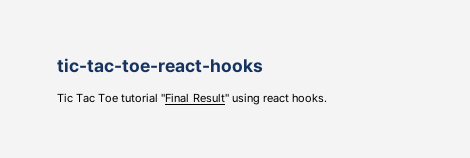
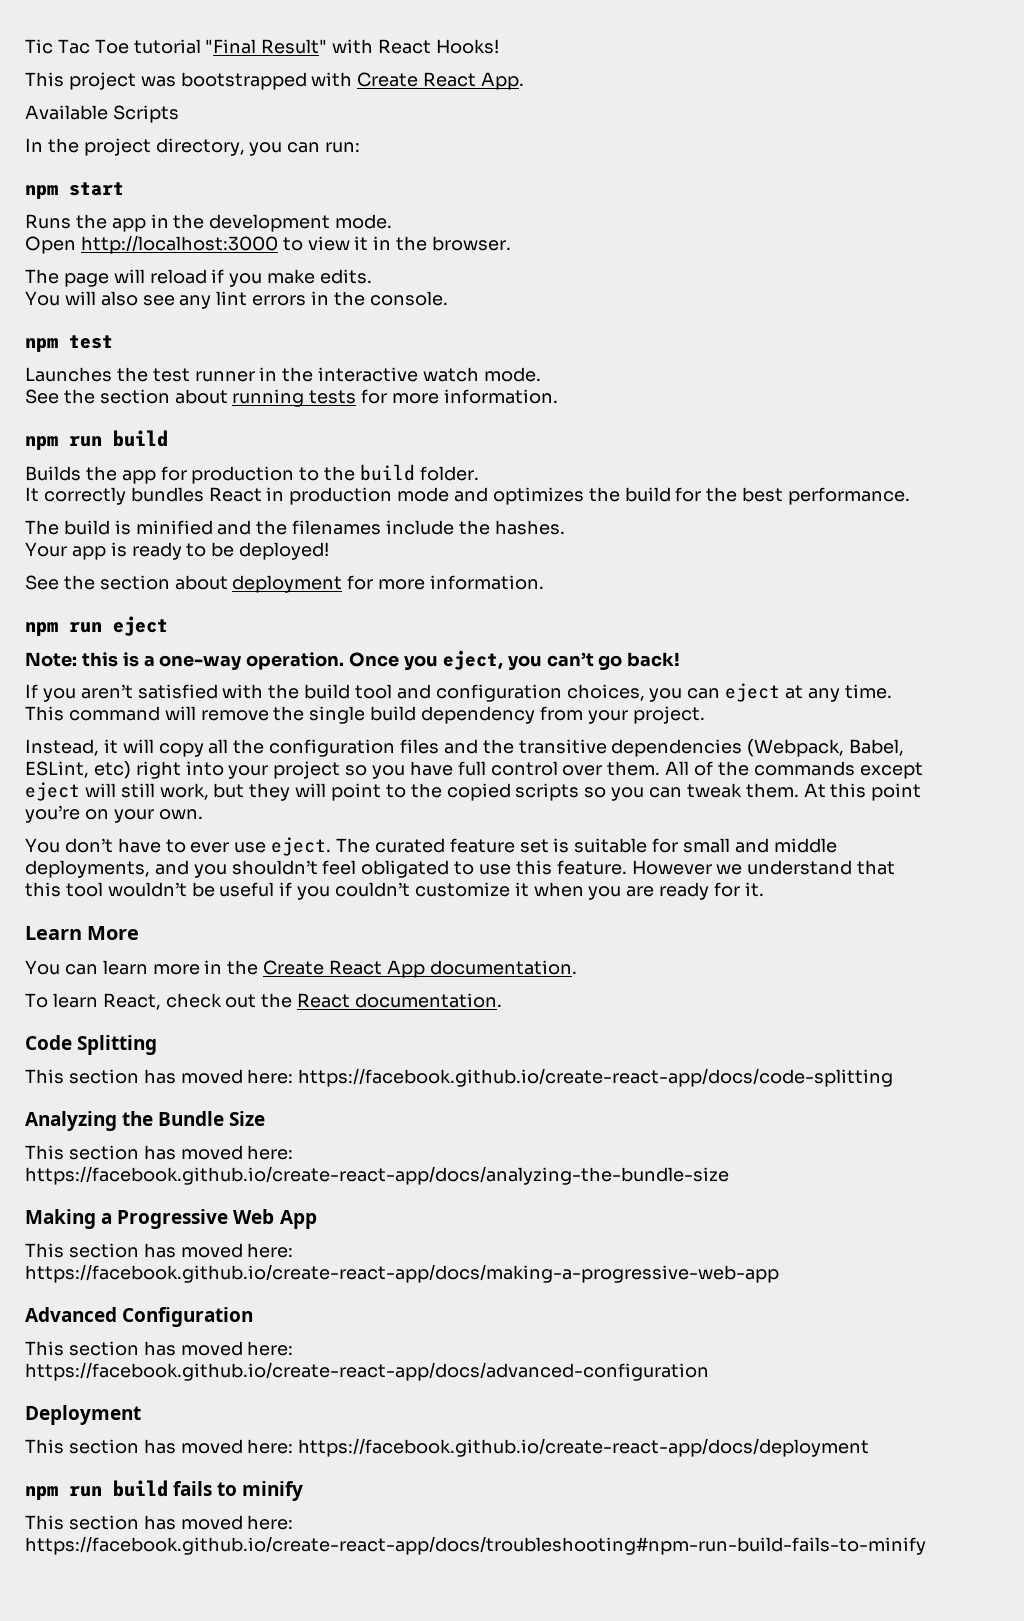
- tic-tac-toe-react-hooks
- Tic Tac Toe tutorial "Final Result" using react hooks.
+ Tic Tac Toe tutorial "Final Result" with React Hooks!
+ This project was bootstrapped with Create React App.
+ Available Scripts
+ In the project directory, you can run:
+ npm start
+ Runs the app in the development mode.
+ Open http://localhost:3000 to view it in the browser.
+ The page will reload if you make edits.
+ You will also see any lint errors in the console.
+ npm test
+ Launches the test runner in the interactive watch mode.
+ See the section about running tests for more information.
+ npm run build
+ Builds the app for production to the build folder.
+ It correctly bundles React in production mode and optimizes the build for the best performance.
+ The build is minified and the filenames include the hashes.
+ Your app is ready to be deployed!
+ See the section about deployment for more information.
+ npm run eject
+ Note: this is a one-way operation. Once you eject, you can’t go back!
+ If you aren’t satisfied with the build tool and configuration choices, you can eject at any time. This command will remove the single build dependency from your project.
+ Instead, it will copy all the configuration files and the transitive dependencies (Webpack, Babel, ESLint, etc) right into your project so you have full control over them. All of the commands except eject will still work, but they will point to the copied scripts so you can tweak them. At this point you’re on your own.
+ You don’t have to ever use eject. The curated feature set is suitable for small and middle deployments, and you shouldn’t feel obligated to use this feature. However we understand that this tool wouldn’t be useful if you couldn’t customize it when you are ready for it.
+ Learn More
+ You can learn more in the Create React App documentation.
+ To learn React, check out the React documentation.
+ Code Splitting
+ This section has moved here: https://facebook.github.io/create-react-app/docs/code-splitting
+ Analyzing the Bundle Size
+ This section has moved here: https://facebook.github.io/create-react-app/docs/analyzing-the-bundle-size
+ Making a Progressive Web App
+ This section has moved here: https://facebook.github.io/create-react-app/docs/making-a-progressive-web-app
+ Advanced Configuration
+ This section has moved here: https://facebook.github.io/create-react-app/docs/advanced-configuration
+ Deployment
+ This section has moved here: https://facebook.github.io/create-react-app/docs/deployment
+ npm run build fails to minify
+ This section has moved here: https://facebook.github.io/create-react-app/docs/troubleshooting#npm-run-build-fails-to-minify

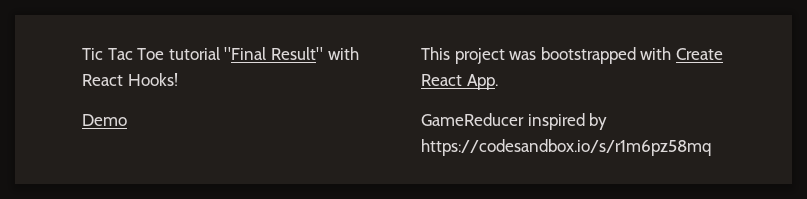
+ Demo
- Available Scripts
- In the project directory, you can run:
- npm start
- Runs the app in the development mode.
- Open http://localhost:3000 to view it in the browser.
- The page will reload if you make edits.
- You will also see any lint errors in the console.
- npm test
- Launches the test runner in the interactive watch mode.
- See the section about running tests for more information.
- npm run build
- Builds the app for production to the build folder.
- It correctly bundles React in production mode and optimizes the build for the best performance.
- The build is minified and the filenames include the hashes.
- Your app is ready to be deployed!
- See the section about deployment for more information.
- npm run eject
- Note: this is a one-way operation. Once you eject, you can’t go back!
- If you aren’t satisfied with the build tool and configuration choices, you can eject at any time. This command will remove the single build dependency from your project.
- Instead, it will copy all the configuration files and the transitive dependencies (Webpack, Babel, ESLint, etc) right into your project so you have full control over them. All of the commands except eject will still work, but they will point to the copied scripts so you can tweak them. At this point you’re on your own.
- You don’t have to ever use eject. The curated feature set is suitable for small and middle deployments, and you shouldn’t feel obligated to use this feature. However we understand that this tool wouldn’t be useful if you couldn’t customize it when you are ready for it.
- Learn More
- You can learn more in the Create React App documentation.
- To learn React, check out the React documentation.
- Code Splitting
- This section has moved here: https://facebook.github.io/create-react-app/docs/code-splitting
- Analyzing the Bundle Size
- This section has moved here: https://facebook.github.io/create-react-app/docs/analyzing-the-bundle-size
- Making a Progressive Web App
- This section has moved here: https://facebook.github.io/create-react-app/docs/making-a-progressive-web-app
- Advanced Configuration
- This section has moved here: https://facebook.github.io/create-react-app/docs/advanced-configuration
- Deployment
- This section has moved here: https://facebook.github.io/create-react-app/docs/deployment
- npm run build fails to minify
- This section has moved here: https://facebook.github.io/create-react-app/docs/troubleshooting#npm-run-build-fails-to-minify
+ GameReducer inspired by https://codesandbox.io/s/r1m6pz58mq

